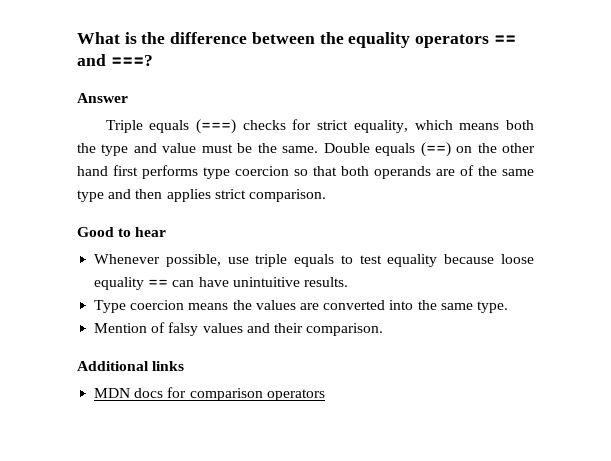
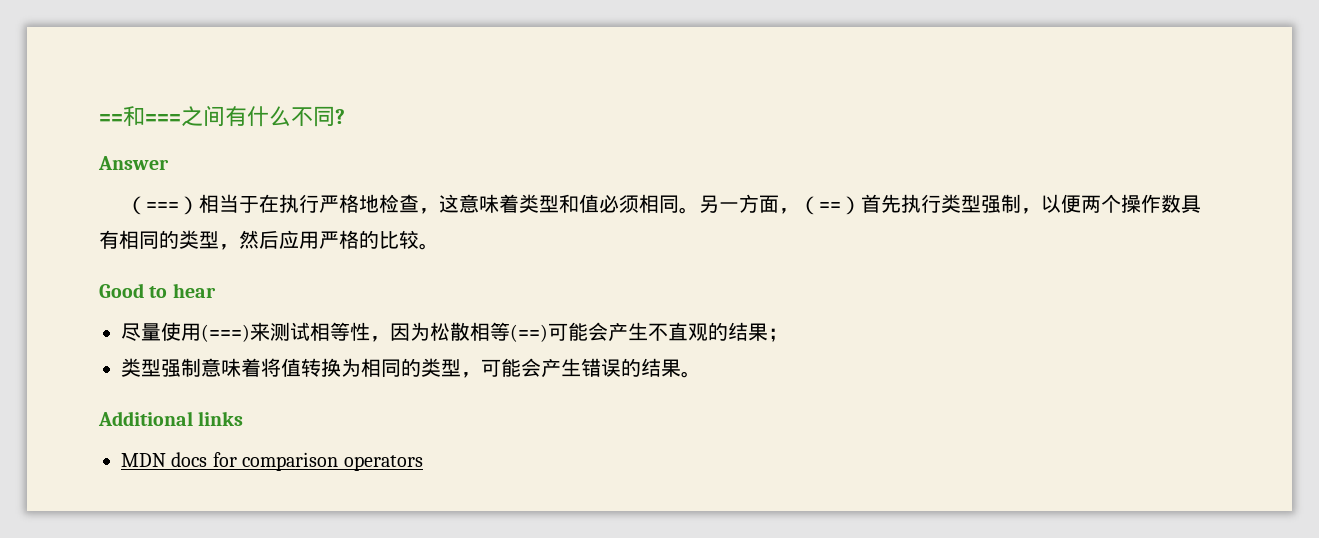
- What is the difference between the equality operators == and ===?
+ ==和===之间有什么不同?
  Answer
- Triple equals (===) checks for strict equality, which means both the type and value must be the same. Double equals (==) on the other hand first performs type coercion so that both operands are of the same type and then applies strict comparison.
+ （===）相当于在执行严格地检查，这意味着类型和值必须相同。另一方面，（==）首先执行类型强制，以便两个操作数具有相同的类型，然后应用严格的比较。
  Good to hear
- Whenever possible, use triple equals to test equality because loose equality == can have unintuitive results.
- Type coercion means the values are converted into the same type.
- Mention of falsy values and their comparison.
+ 尽量使用(===)来测试相等性，因为松散相等(==)可能会产生不直观的结果；
+ 类型强制意味着将值转换为相同的类型，可能会产生错误的结果。

